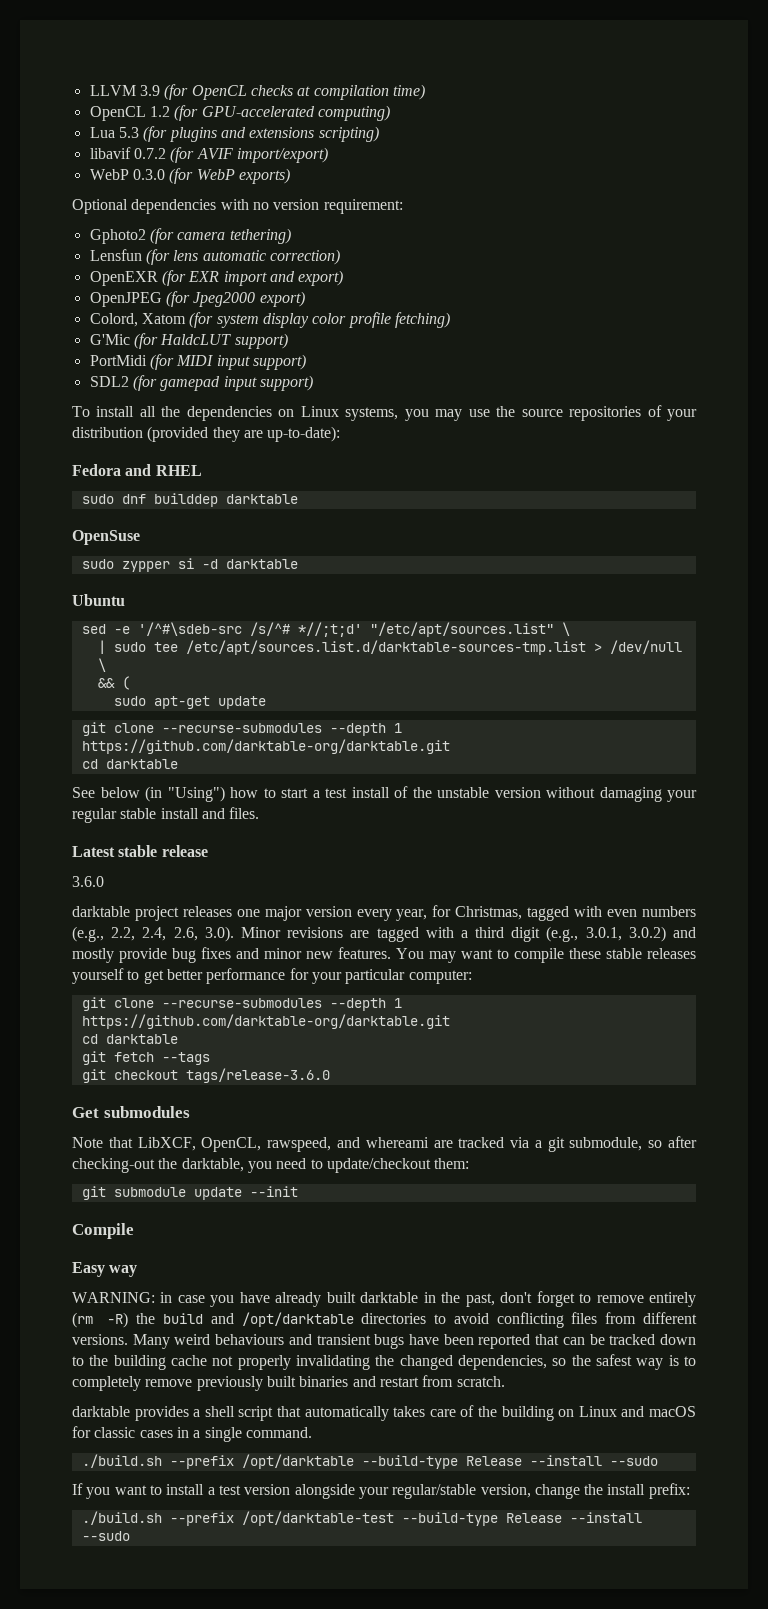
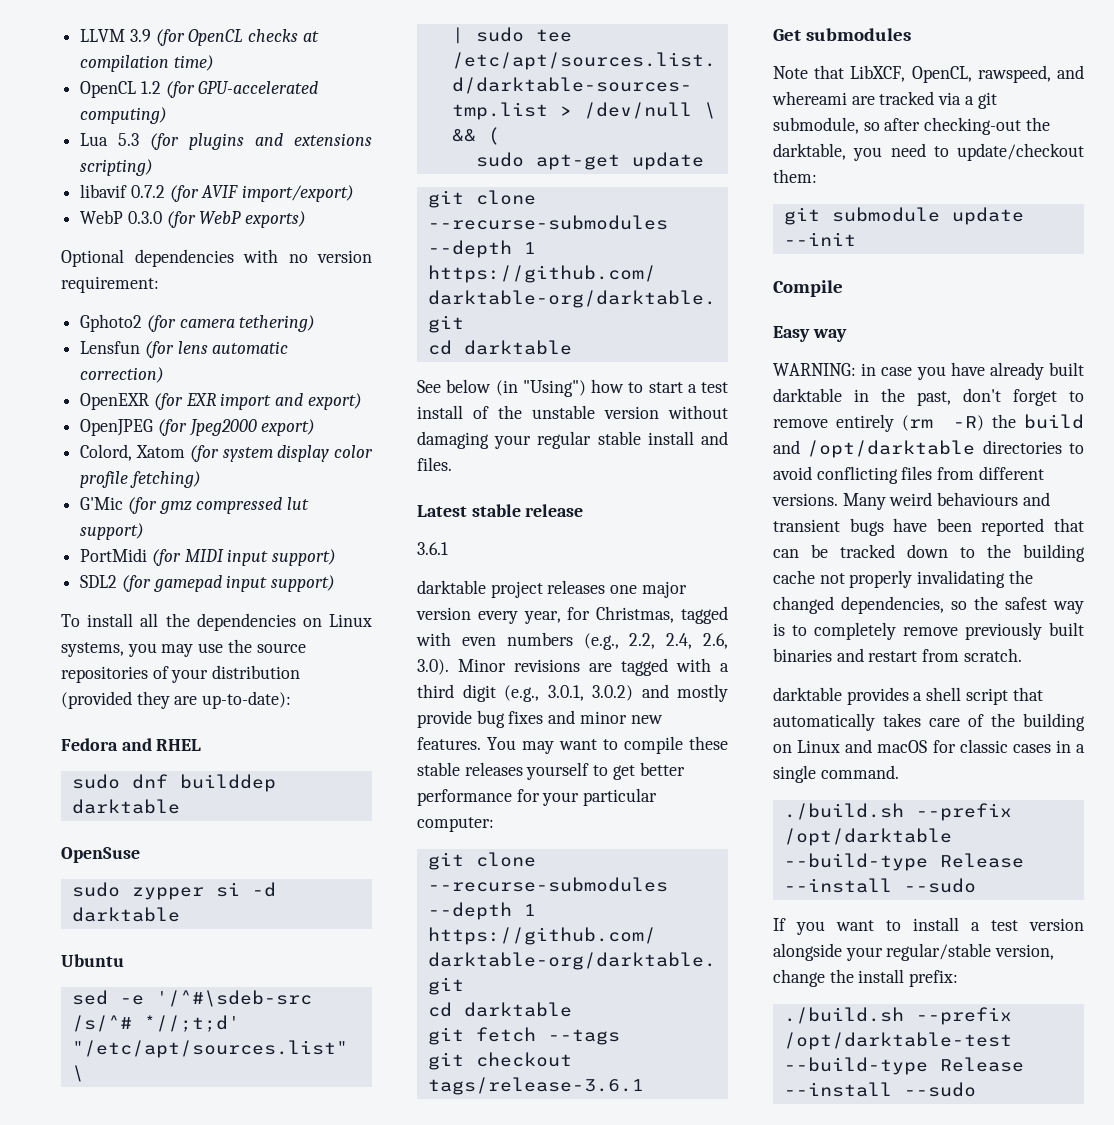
- G'Mic (for HaldcLUT support)
+ G'Mic (for gmz compressed lut support)
- 3.6.0
+ 3.6.1
- git checkout tags/release-3.6.0
+ git checkout tags/release-3.6.1

